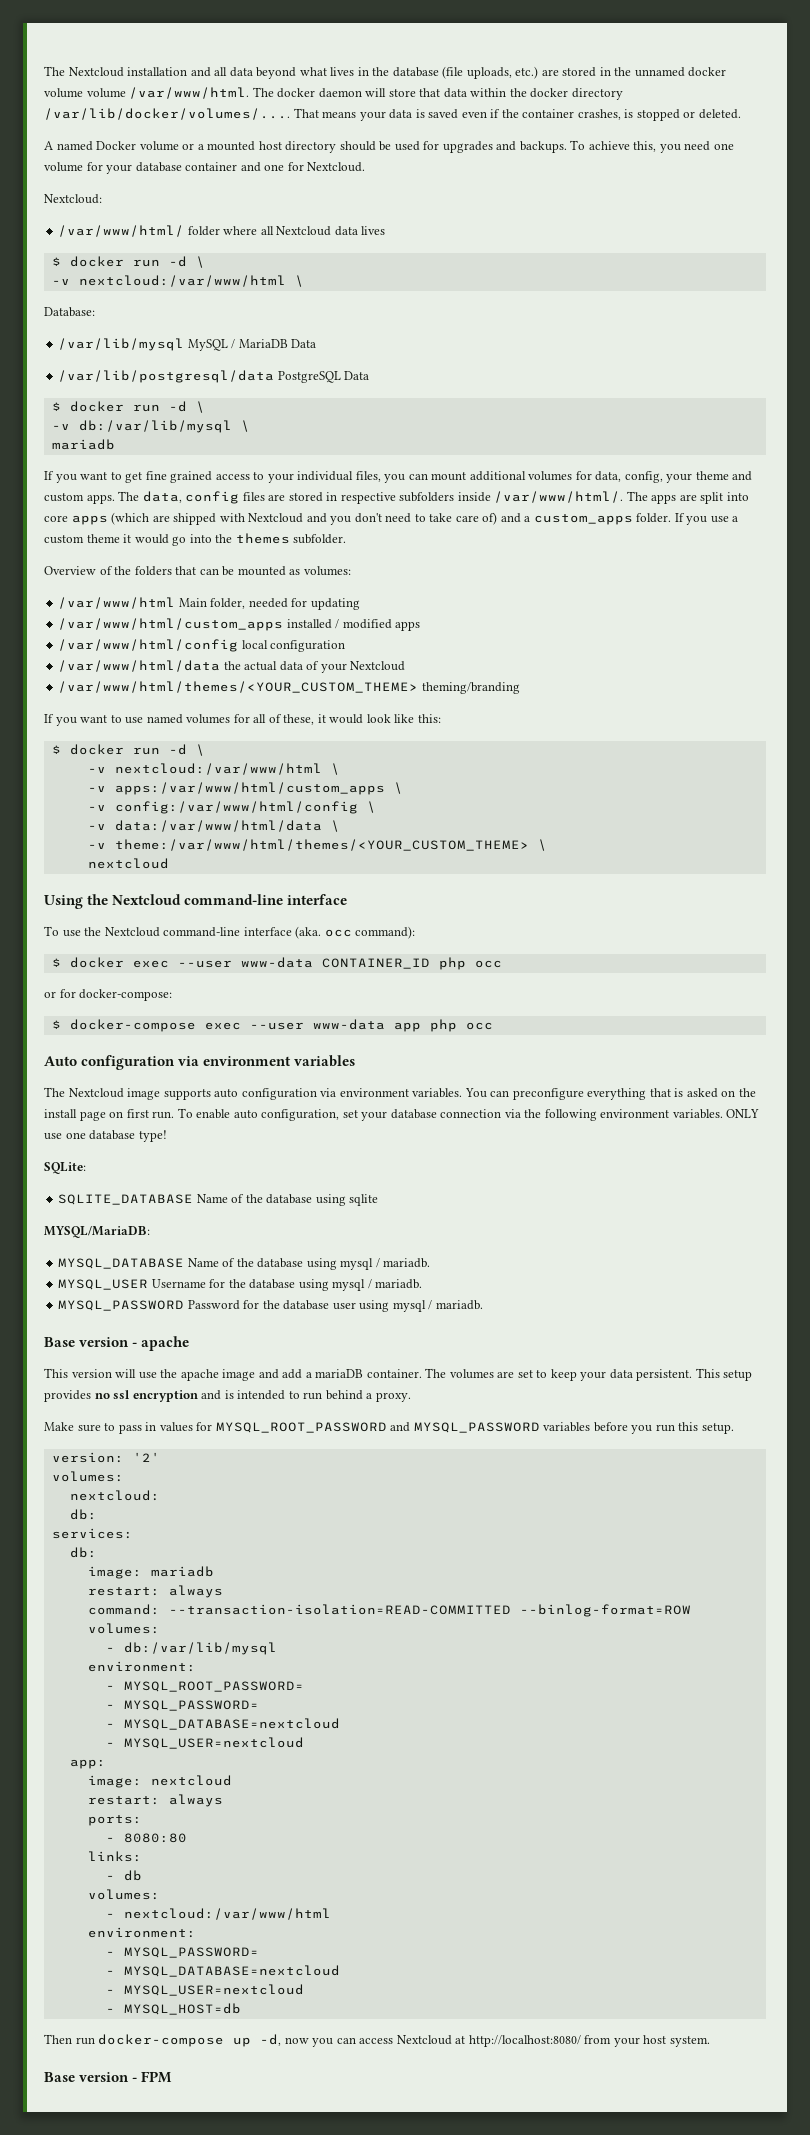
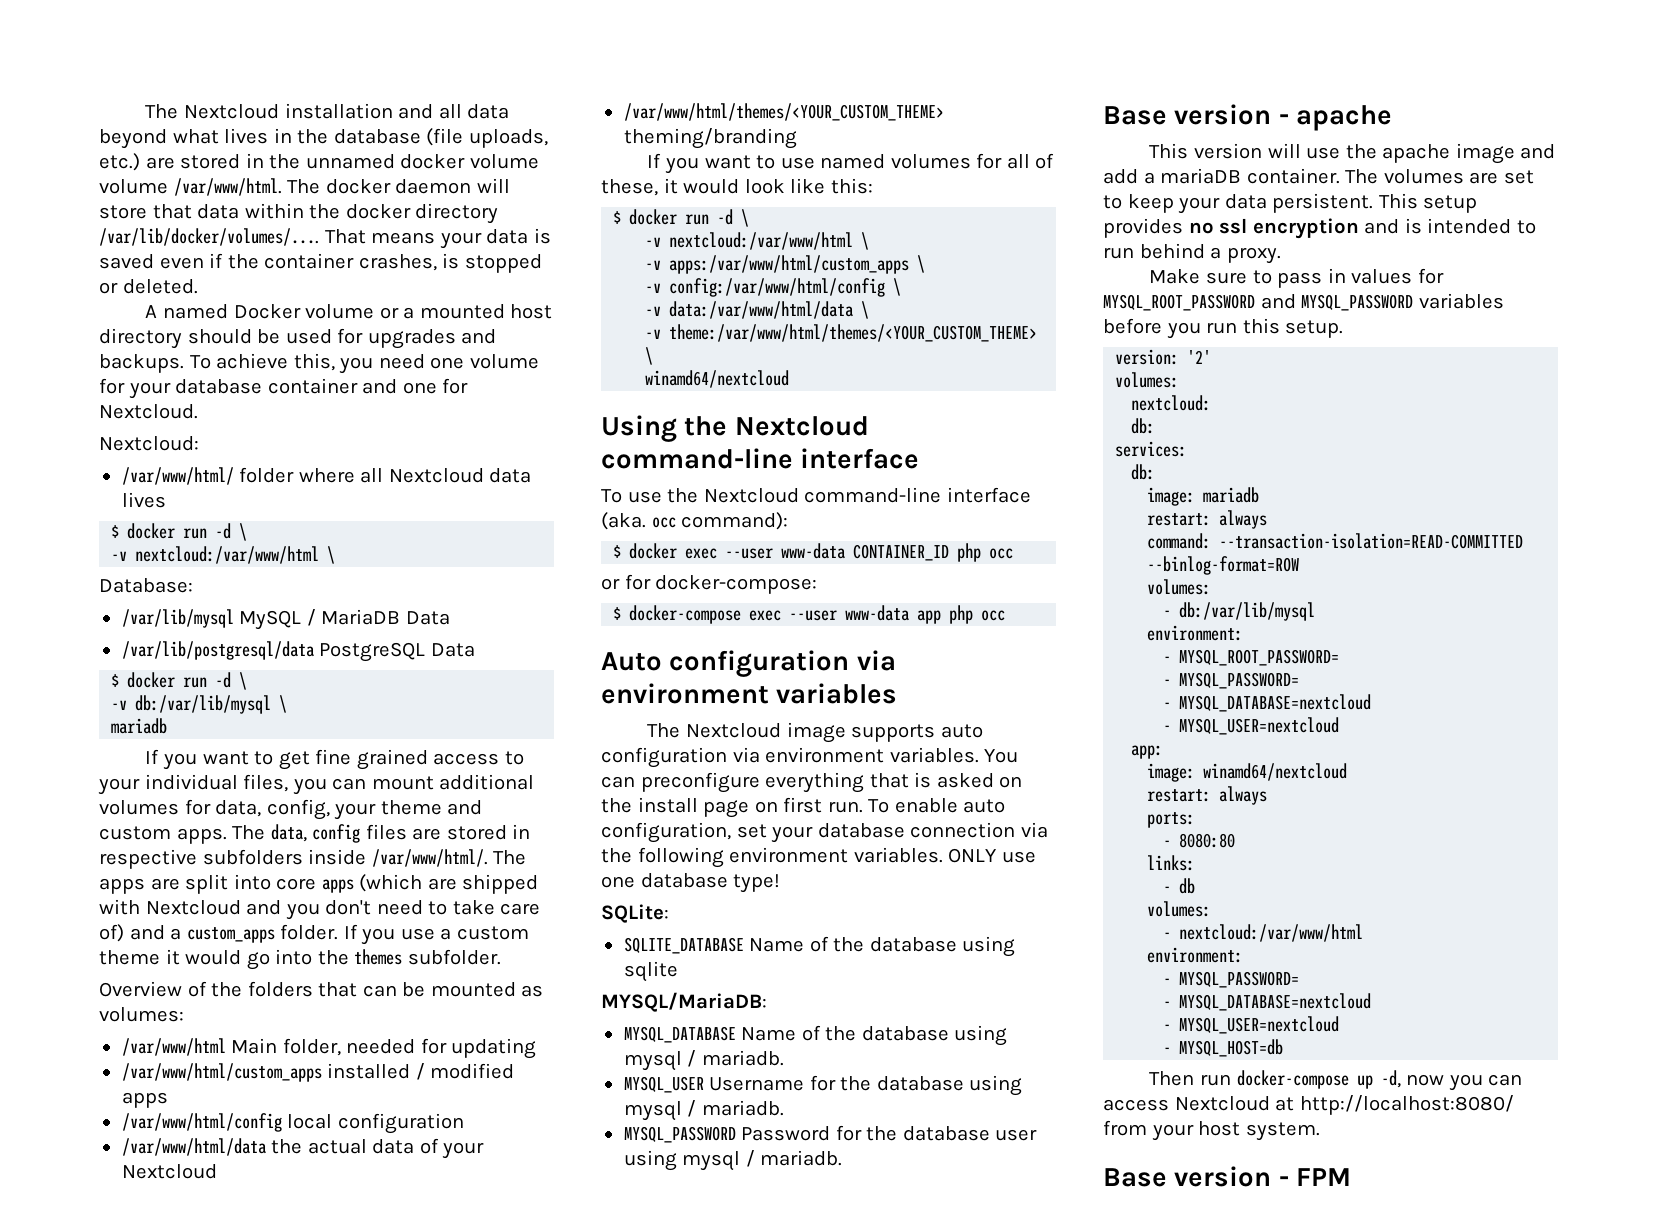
  -v theme:/var/www/html/themes/<YOUR_CUSTOM_THEME> \
- nextcloud
+ winamd64/nextcloud
- image: nextcloud
+ image: winamd64/nextcloud

